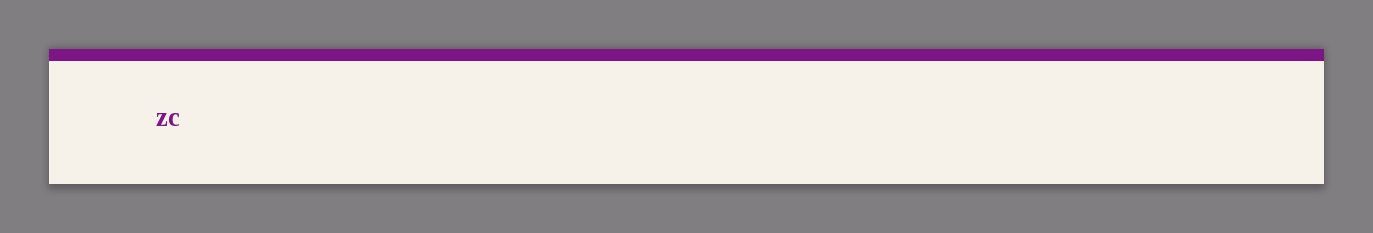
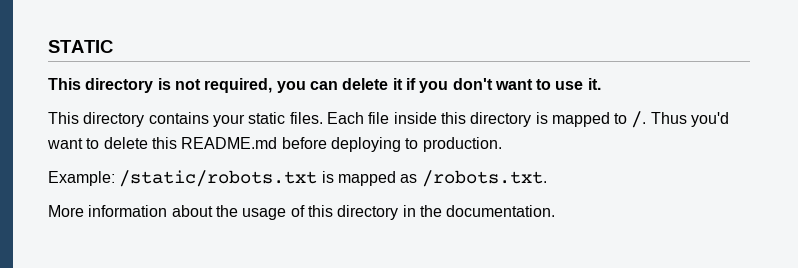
- zc
+ STATIC
+ This directory is not required, you can delete it if you don't want to use it.
+ This directory contains your static files. Each file inside this directory is mapped to /. Thus you'd want to delete this README.md before deploying to production.
+ Example: /static/robots.txt is mapped as /robots.txt.
+ More information about the usage of this directory in the documentation.

